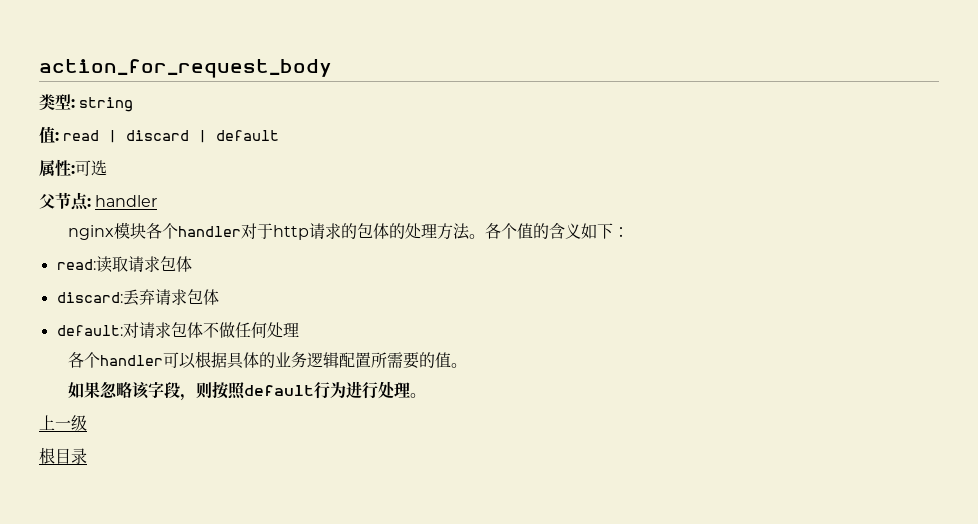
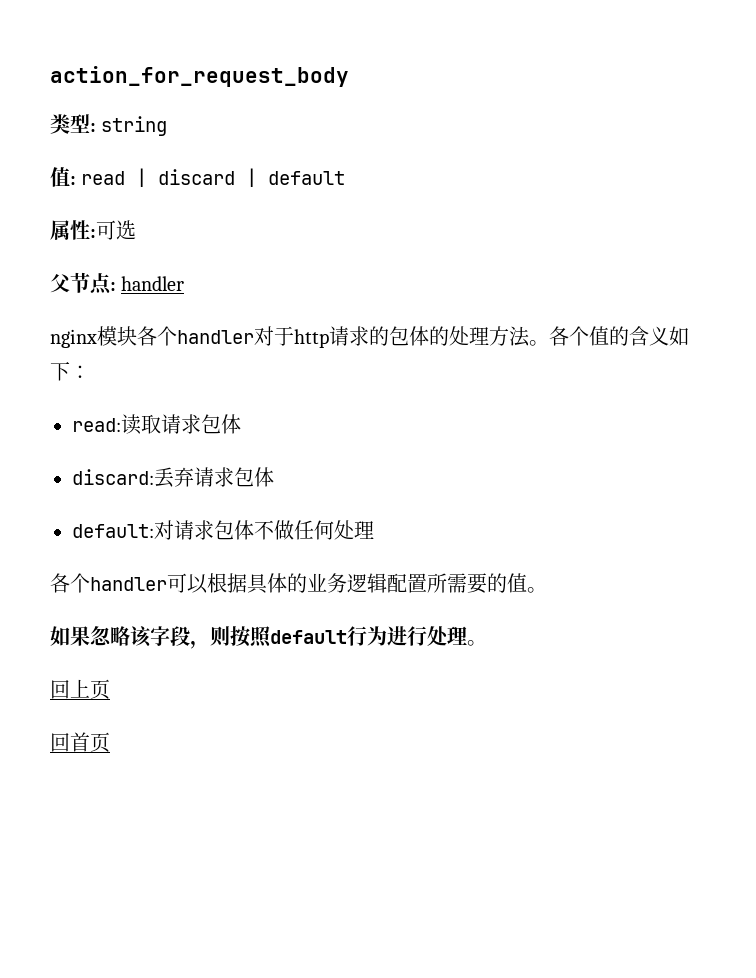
- 上一级
- 根目录
+ 回上页
+ 回首页

